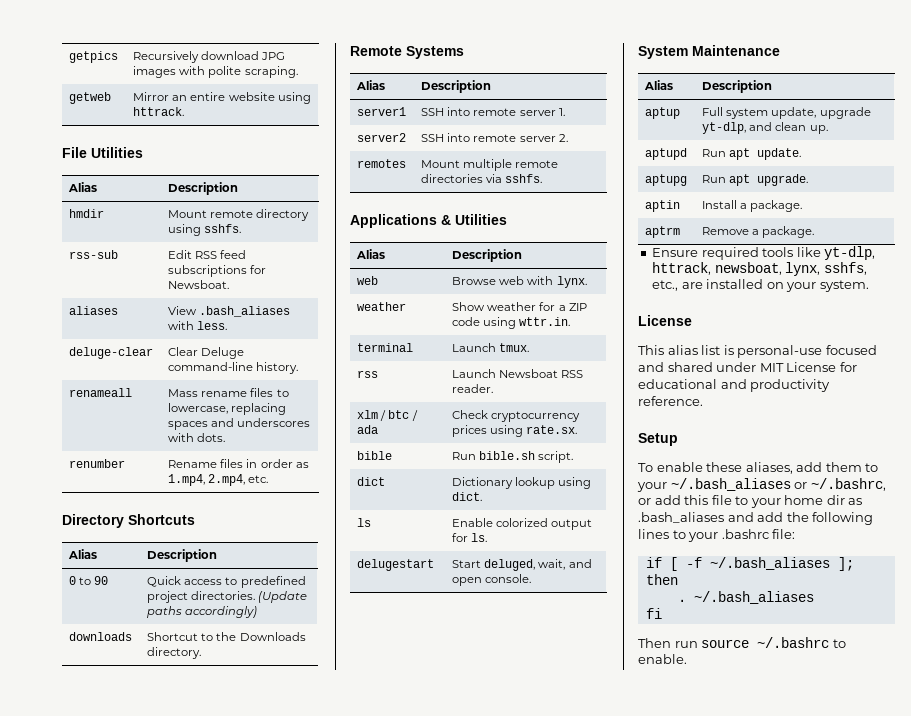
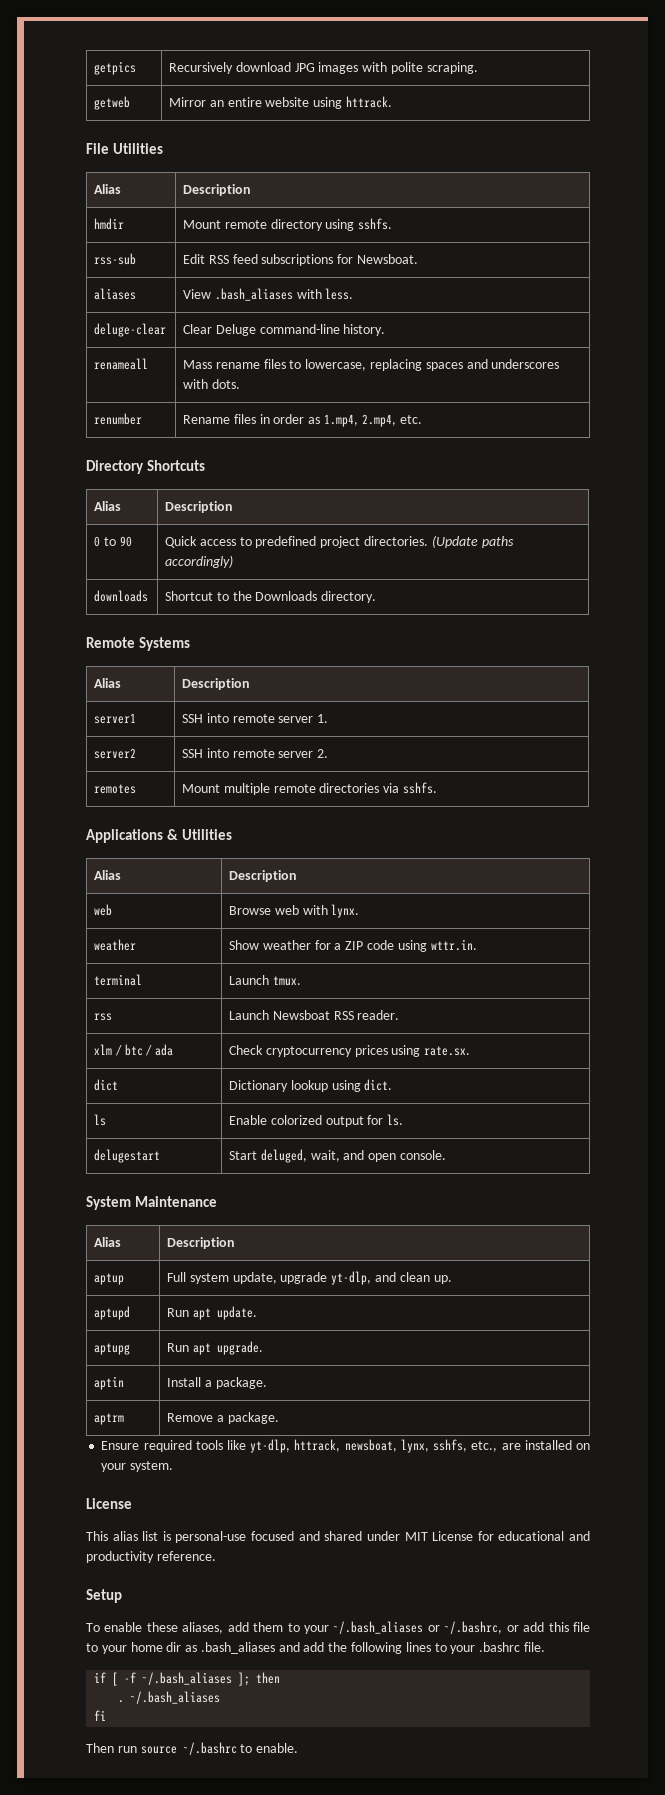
- bible | Run bible.sh script.
- To enable these aliases, add them to your ~/.bash_aliases or ~/.bashrc, or add this file to your home dir as .bash_aliases and add the following lines to your .bashrc file:
+ To enable these aliases, add them to your ~/.bash_aliases or ~/.bashrc, or add this file to your home dir as .bash_aliases and add the following lines to your .bashrc file.

